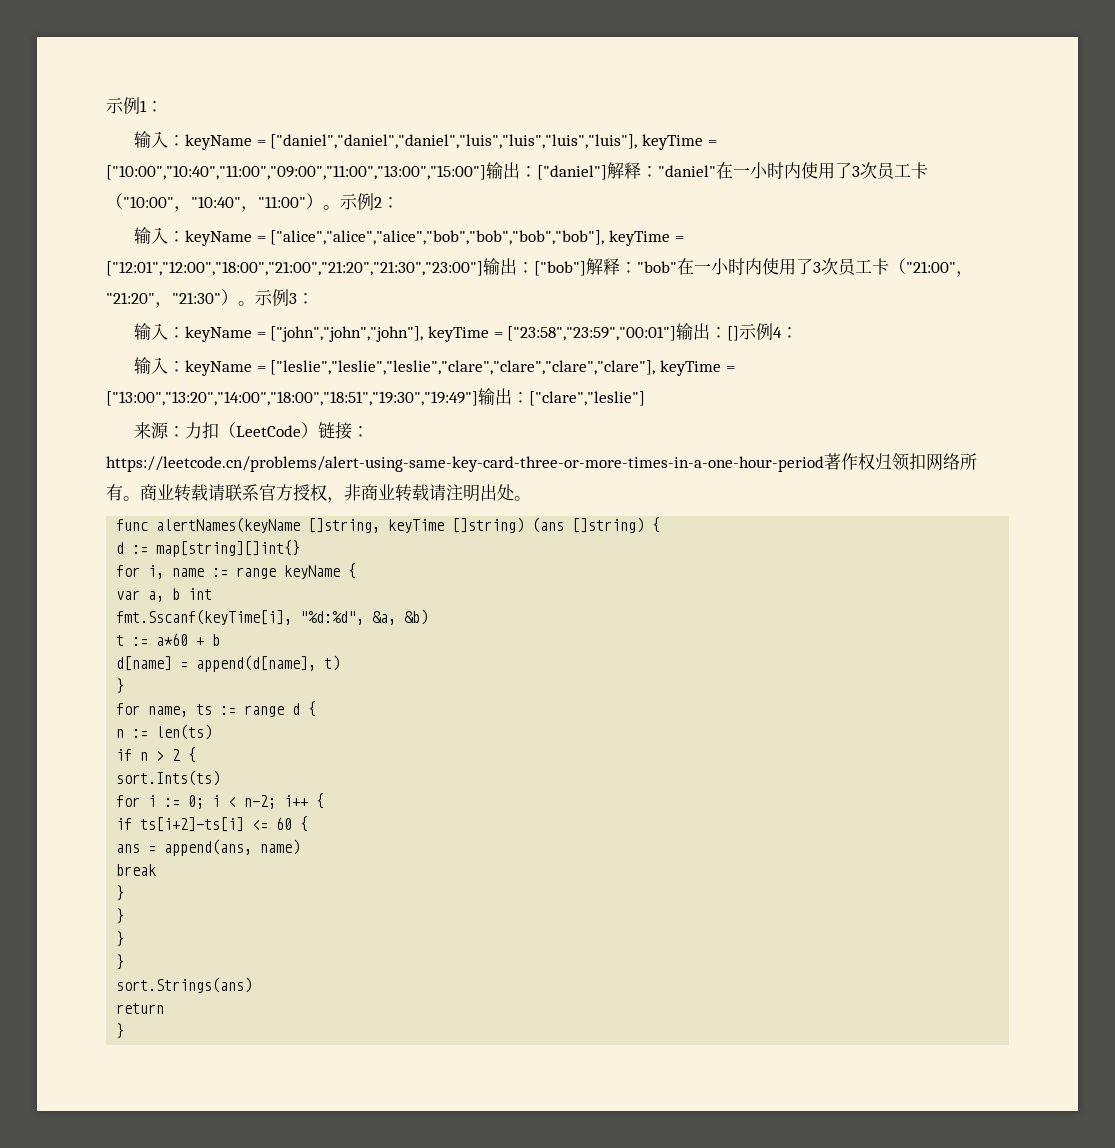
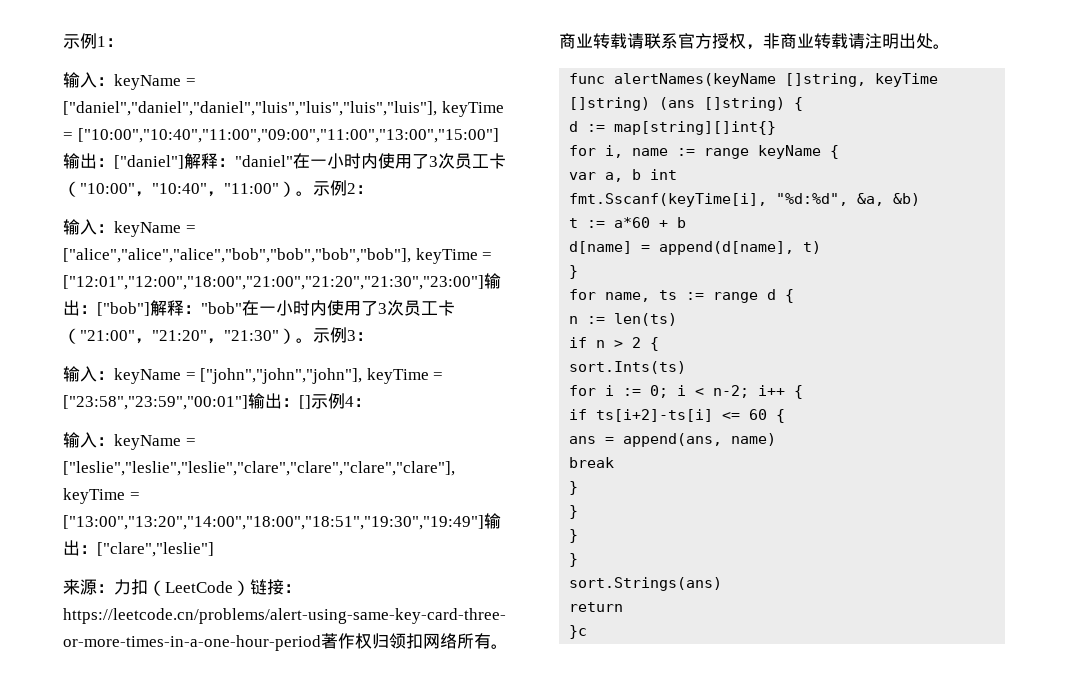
  return
- }
+ }c

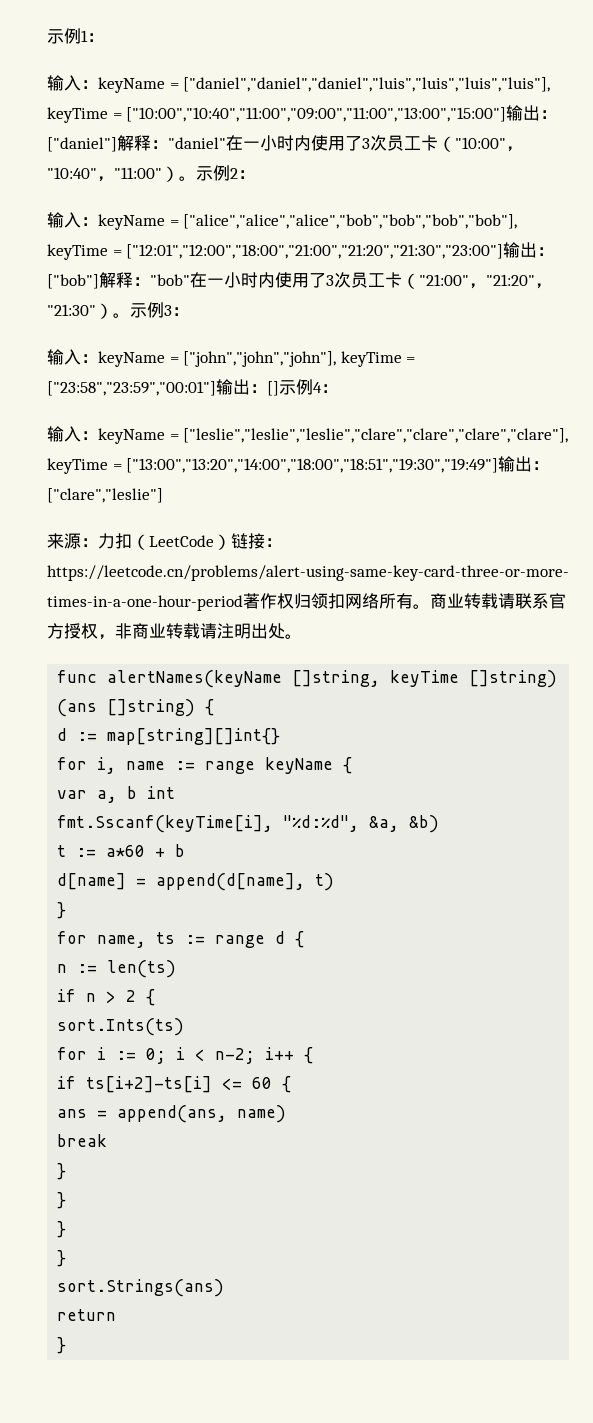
  return
- }c
+ }

